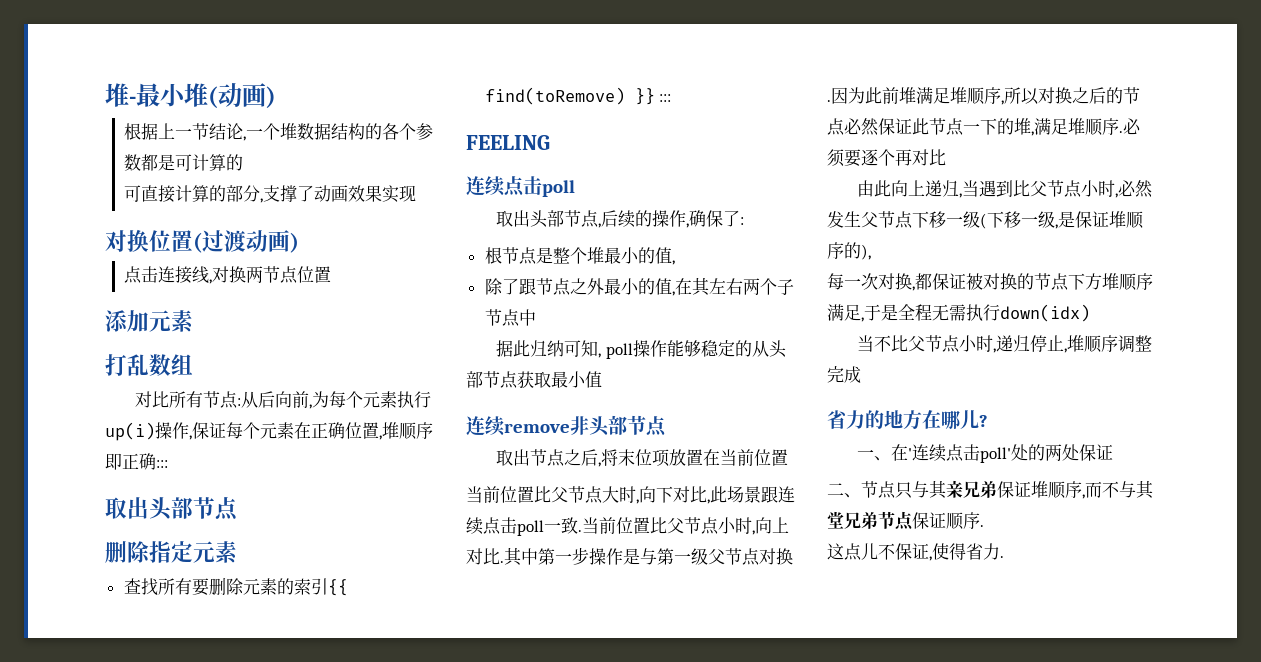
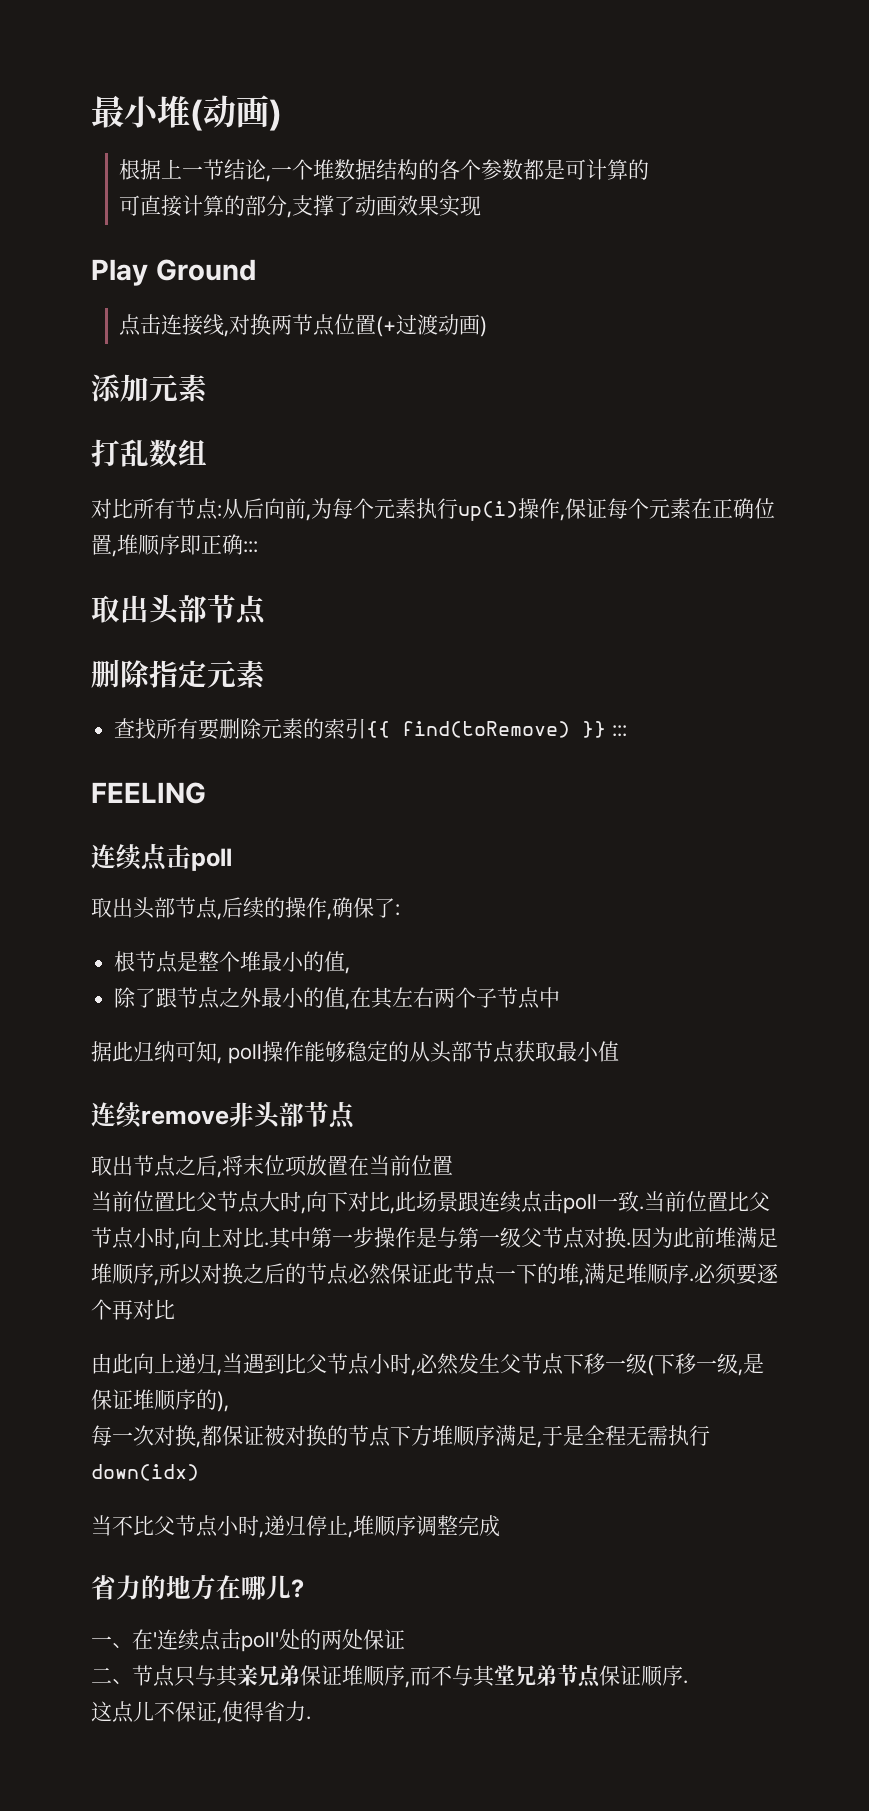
- 堆-最小堆(动画)
+ 最小堆(动画)
- 对换位置(过渡动画)
+ Play Ground
- 点击连接线,对换两节点位置
+ 点击连接线,对换两节点位置(+过渡动画)

